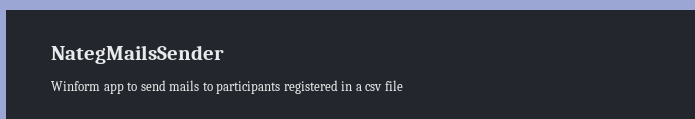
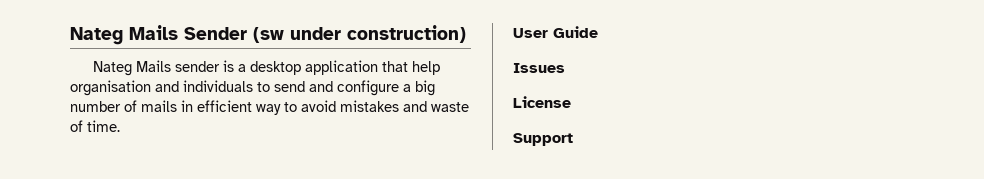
- NategMailsSender
- Winform app to send mails to participants registered in a csv file
+ Nateg Mails Sender (sw under construction)
+ Nateg Mails sender is a desktop application that help organisation and individuals to send and configure a big number of mails in efficient way to avoid mistakes and waste of time.
+ User Guide
+ Issues
+ License
+ Support

